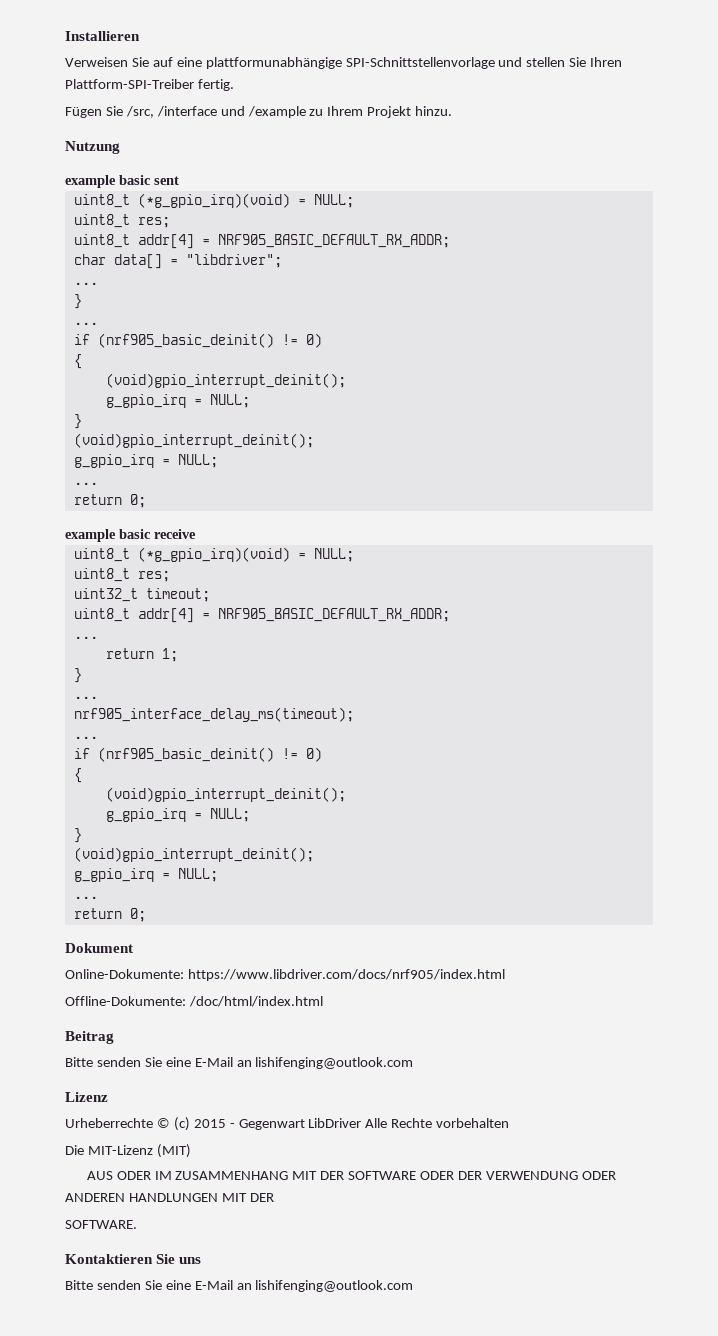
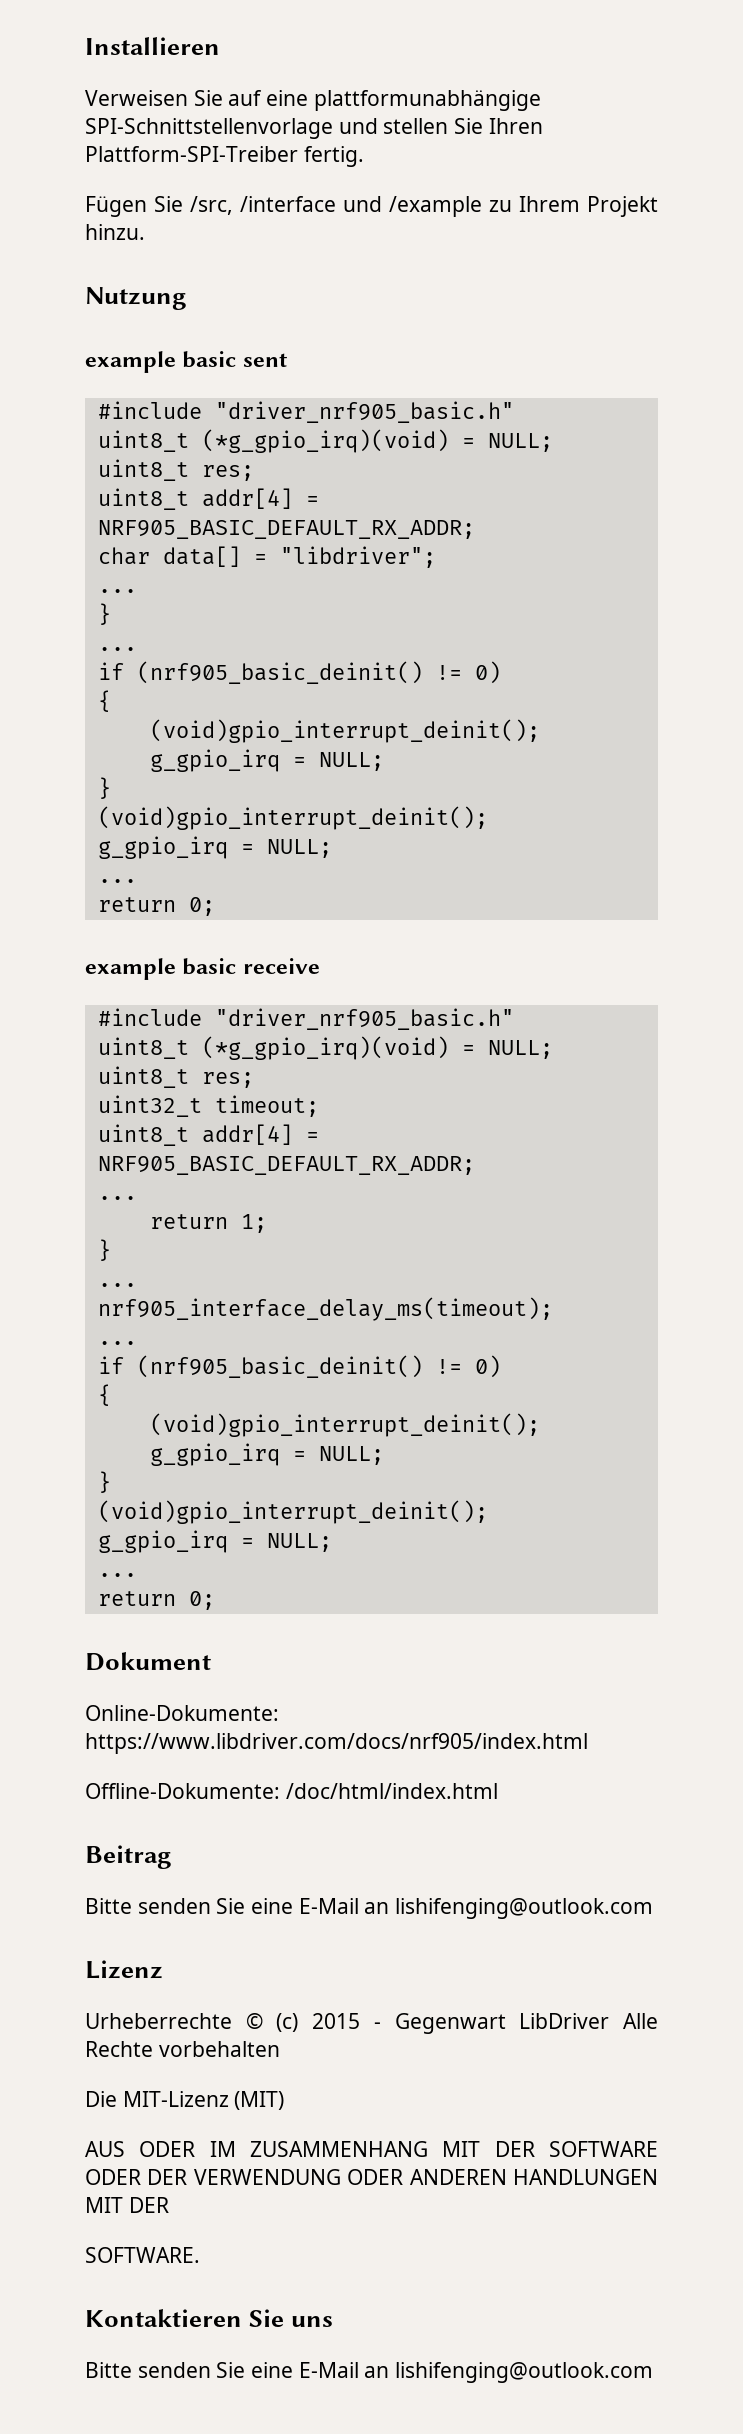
  example basic sent
+ #include "driver_nrf905_basic.h"
  example basic receive
+ #include "driver_nrf905_basic.h"

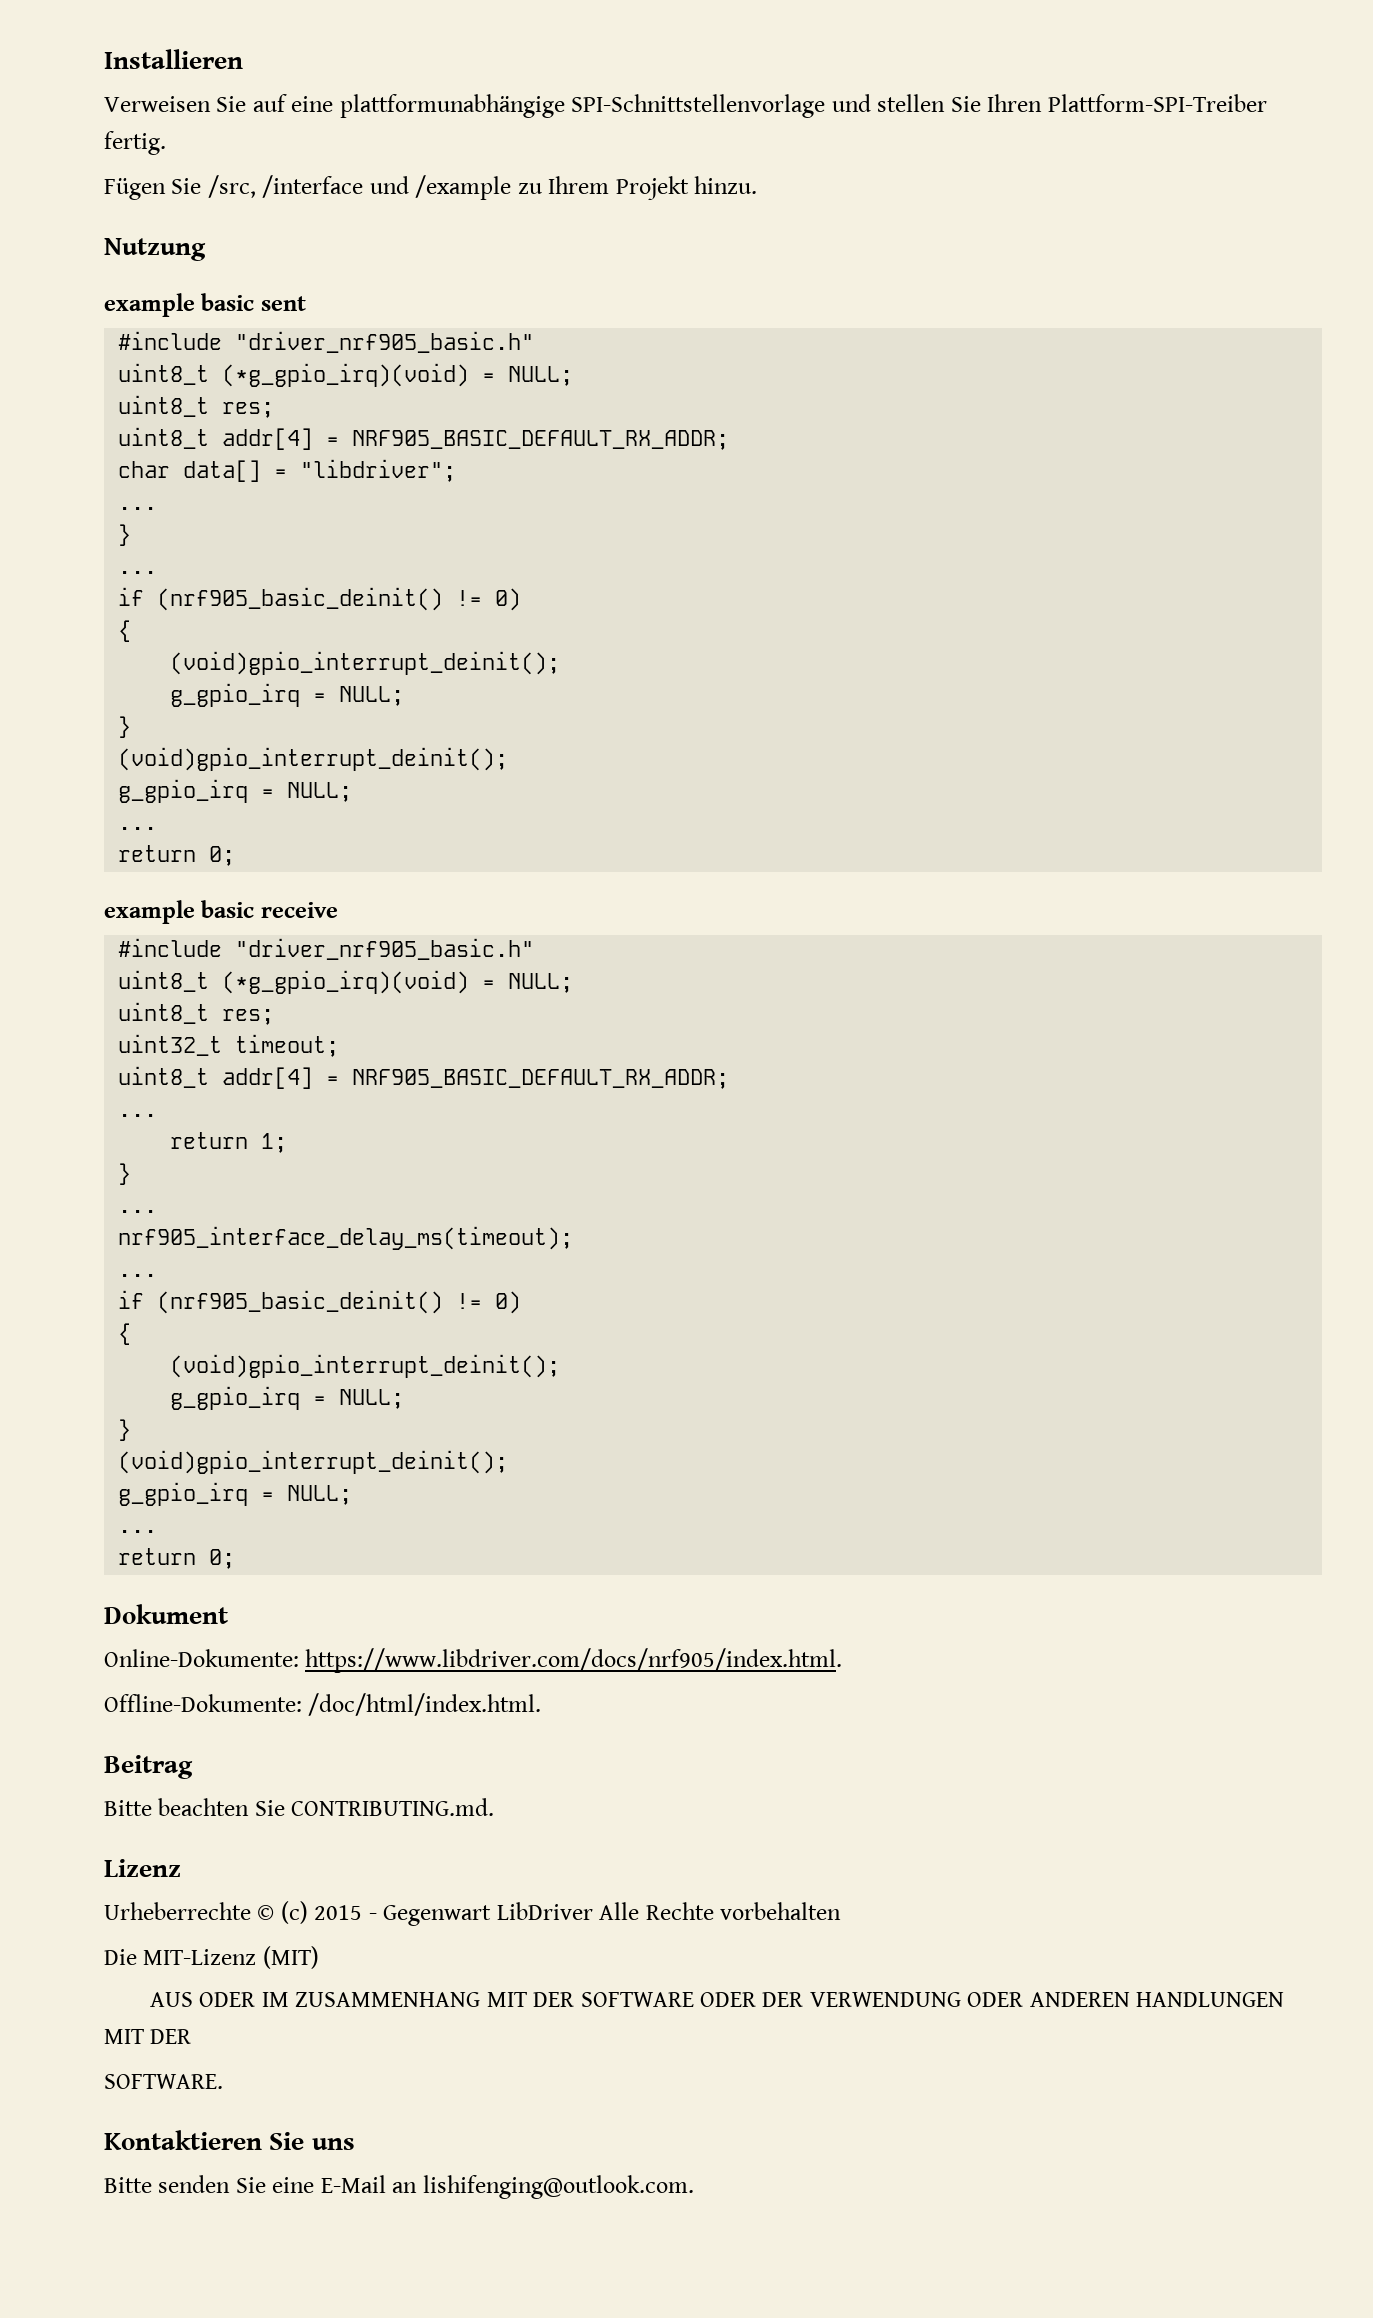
- Online-Dokumente: https://www.libdriver.com/docs/nrf905/index.html
+ Online-Dokumente: https://www.libdriver.com/docs/nrf905/index.html.
- Offline-Dokumente: /doc/html/index.html
+ Offline-Dokumente: /doc/html/index.html.
  Beitrag
- Bitte senden Sie eine E-Mail an lishifenging@outlook.com
+ Bitte beachten Sie CONTRIBUTING.md.
  Kontaktieren Sie uns
- Bitte senden Sie eine E-Mail an lishifenging@outlook.com
+ Bitte senden Sie eine E-Mail an lishifenging@outlook.com.

